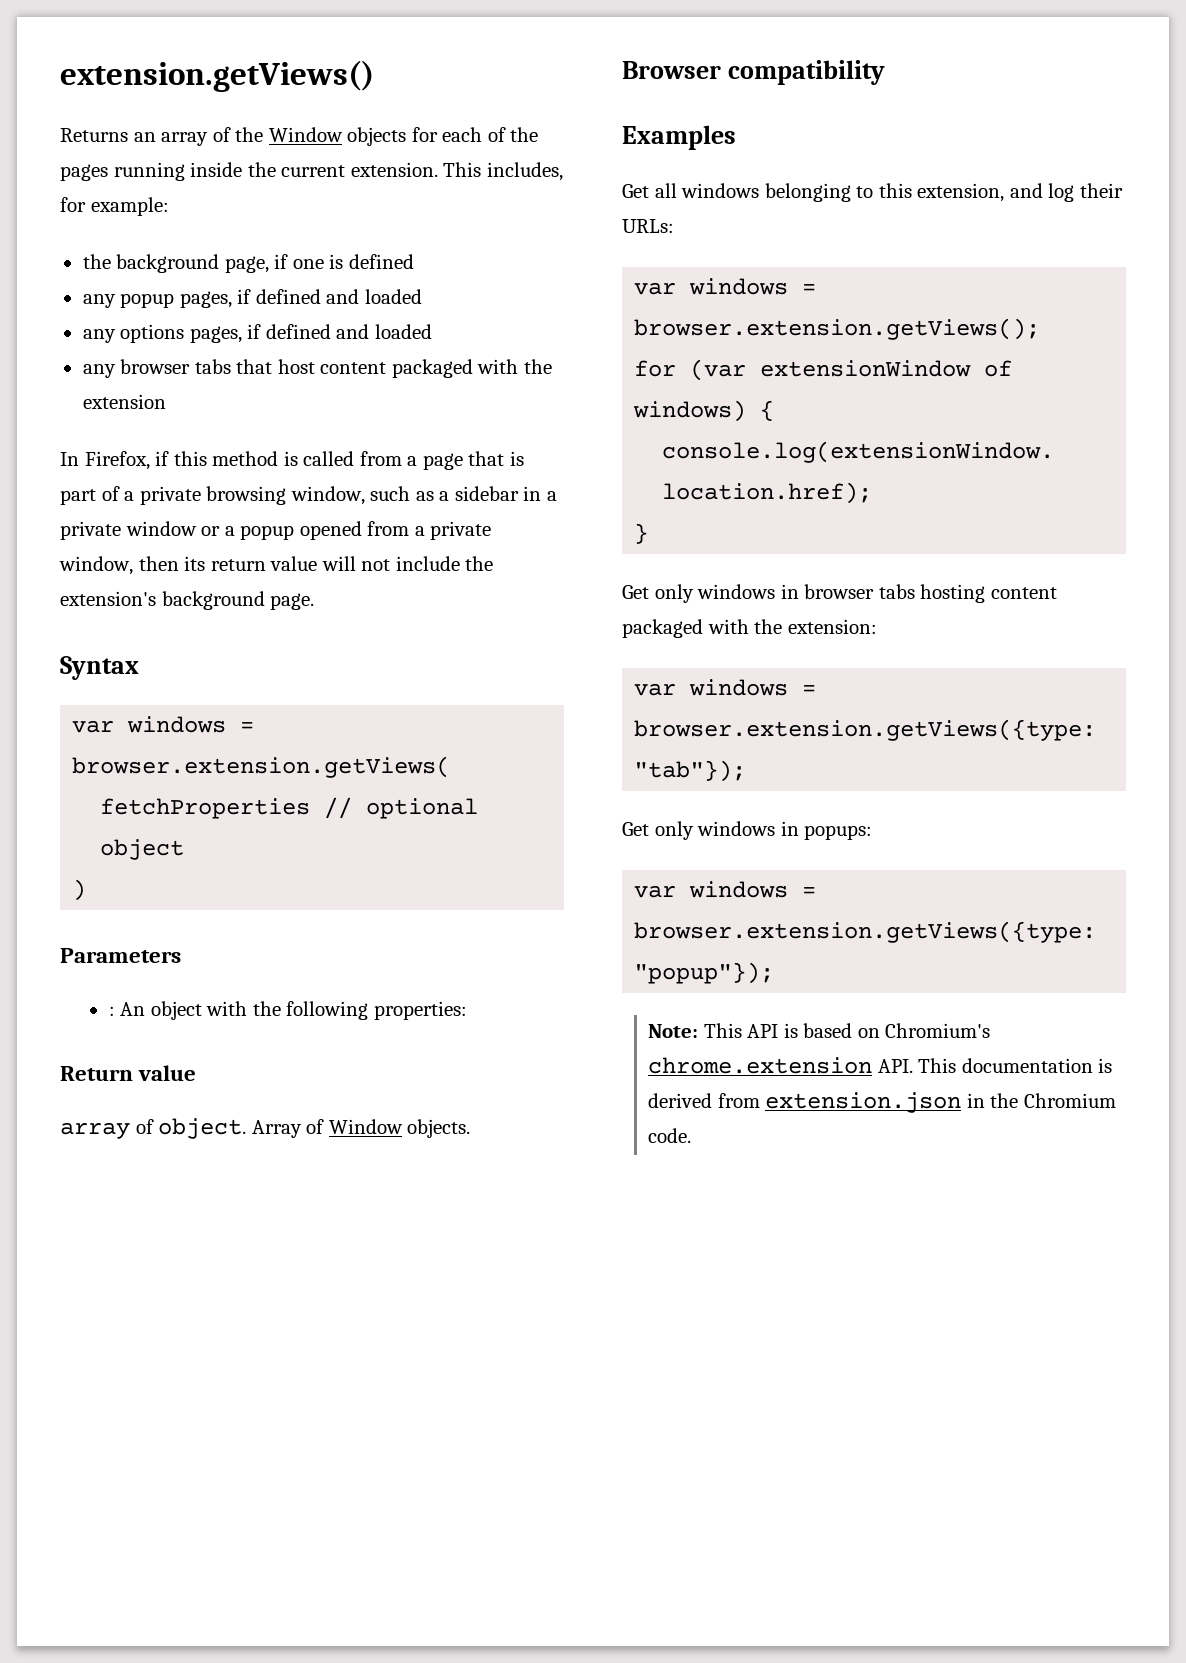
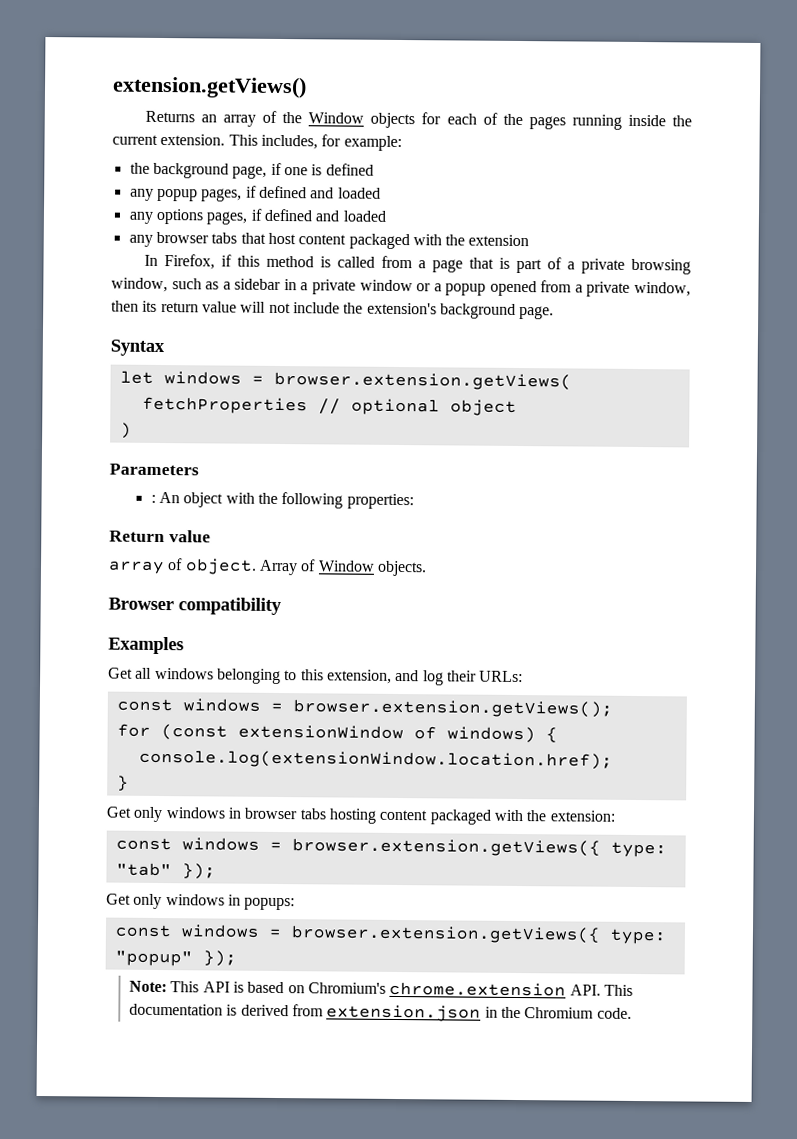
- var windows = browser.extension.getViews(
+ let windows = browser.extension.getViews(
- var windows = browser.extension.getViews();
+ const windows = browser.extension.getViews();
- for (var extensionWindow of windows) {
+ for (const extensionWindow of windows) {
- var windows = browser.extension.getViews({type: "tab"});
+ const windows = browser.extension.getViews({ type: "tab" });
- var windows = browser.extension.getViews({type: "popup"});
+ const windows = browser.extension.getViews({ type: "popup" });

